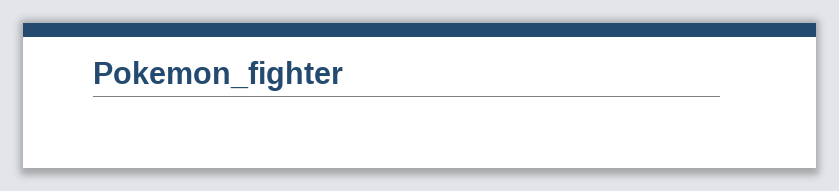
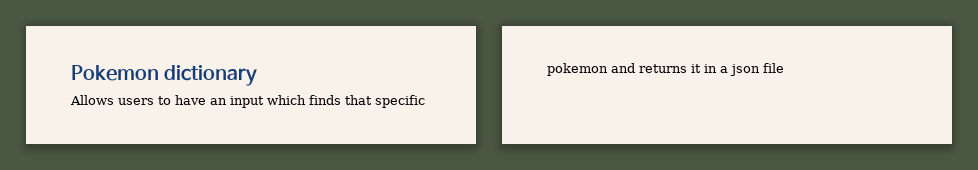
- Pokemon_fighter
+ Pokemon dictionary
+ Allows users to have an input which finds that specific pokemon and returns it in a json file

